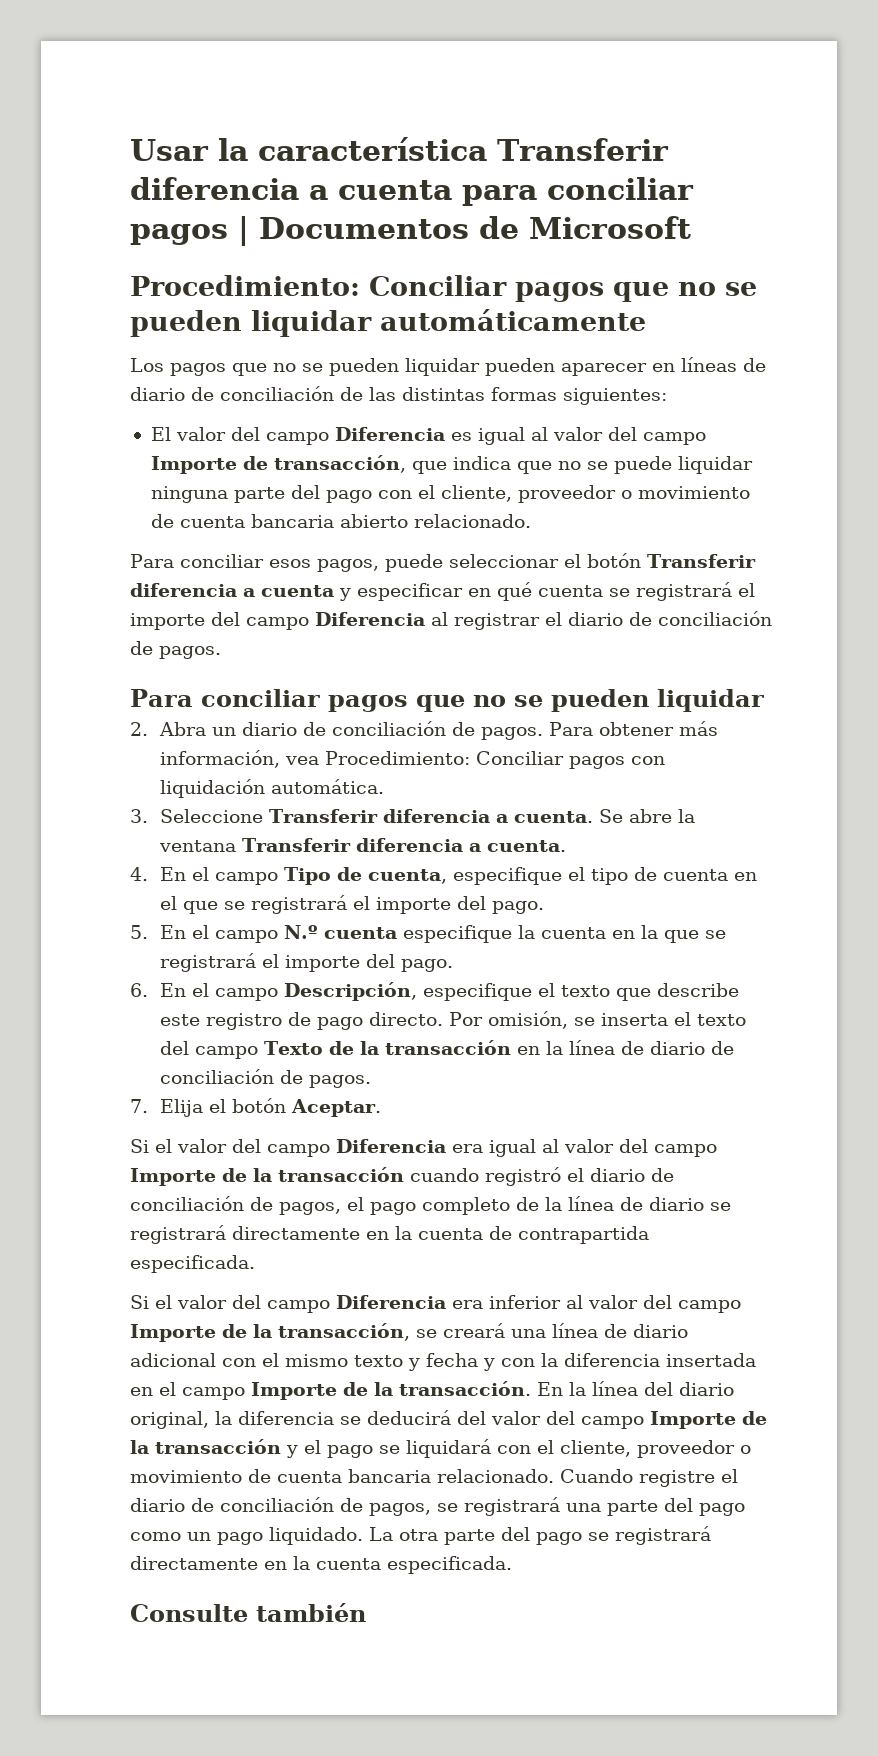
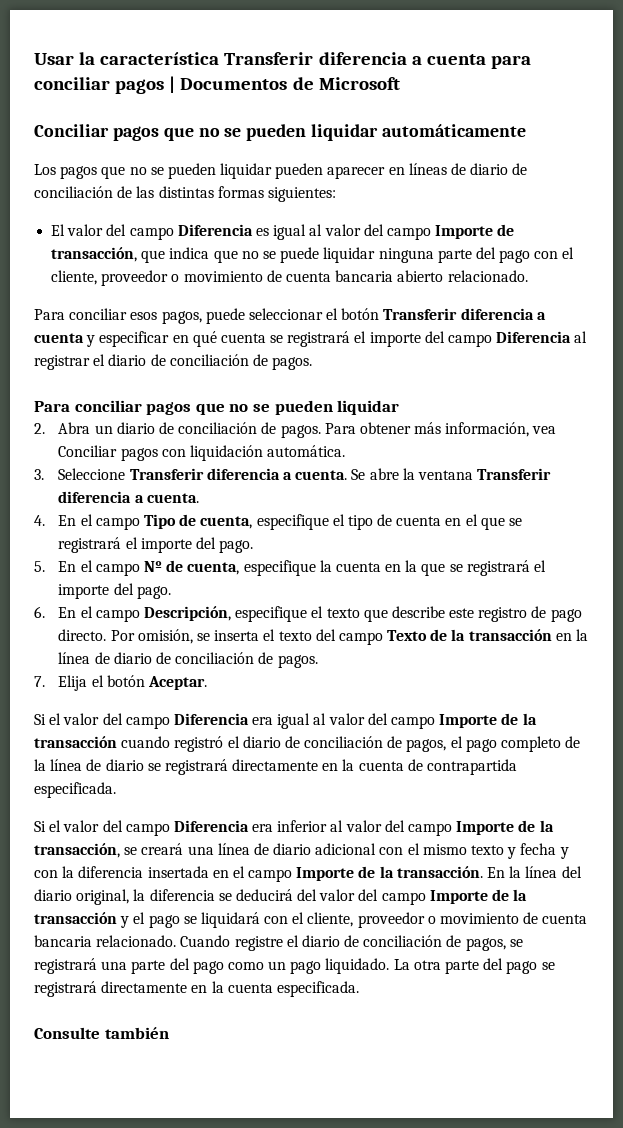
- Procedimiento: Conciliar pagos que no se pueden liquidar automáticamente
+ Conciliar pagos que no se pueden liquidar automáticamente
- Para obtener más información, vea Procedimiento: Conciliar pagos con liquidación automática.
+ Para obtener más información, vea Conciliar pagos con liquidación automática.
- 5. En el campo N.º cuenta especifique la cuenta en la que se registrará el importe del pago.
+ 5. En el campo Nº de cuenta, especifique la cuenta en la que se registrará el importe del pago.

